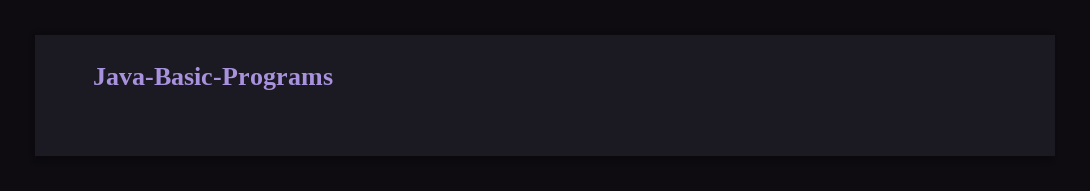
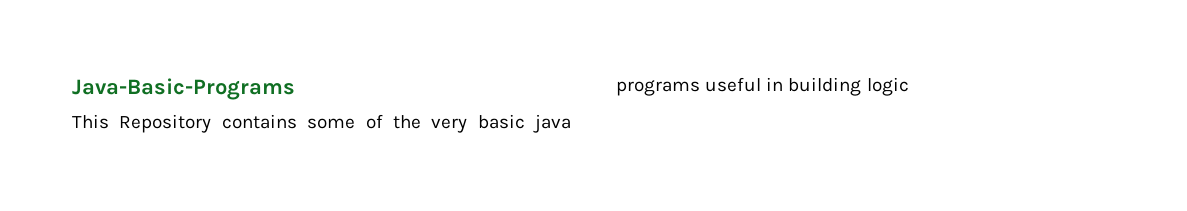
+ This Repository contains some of the very basic java programs useful in building logic

